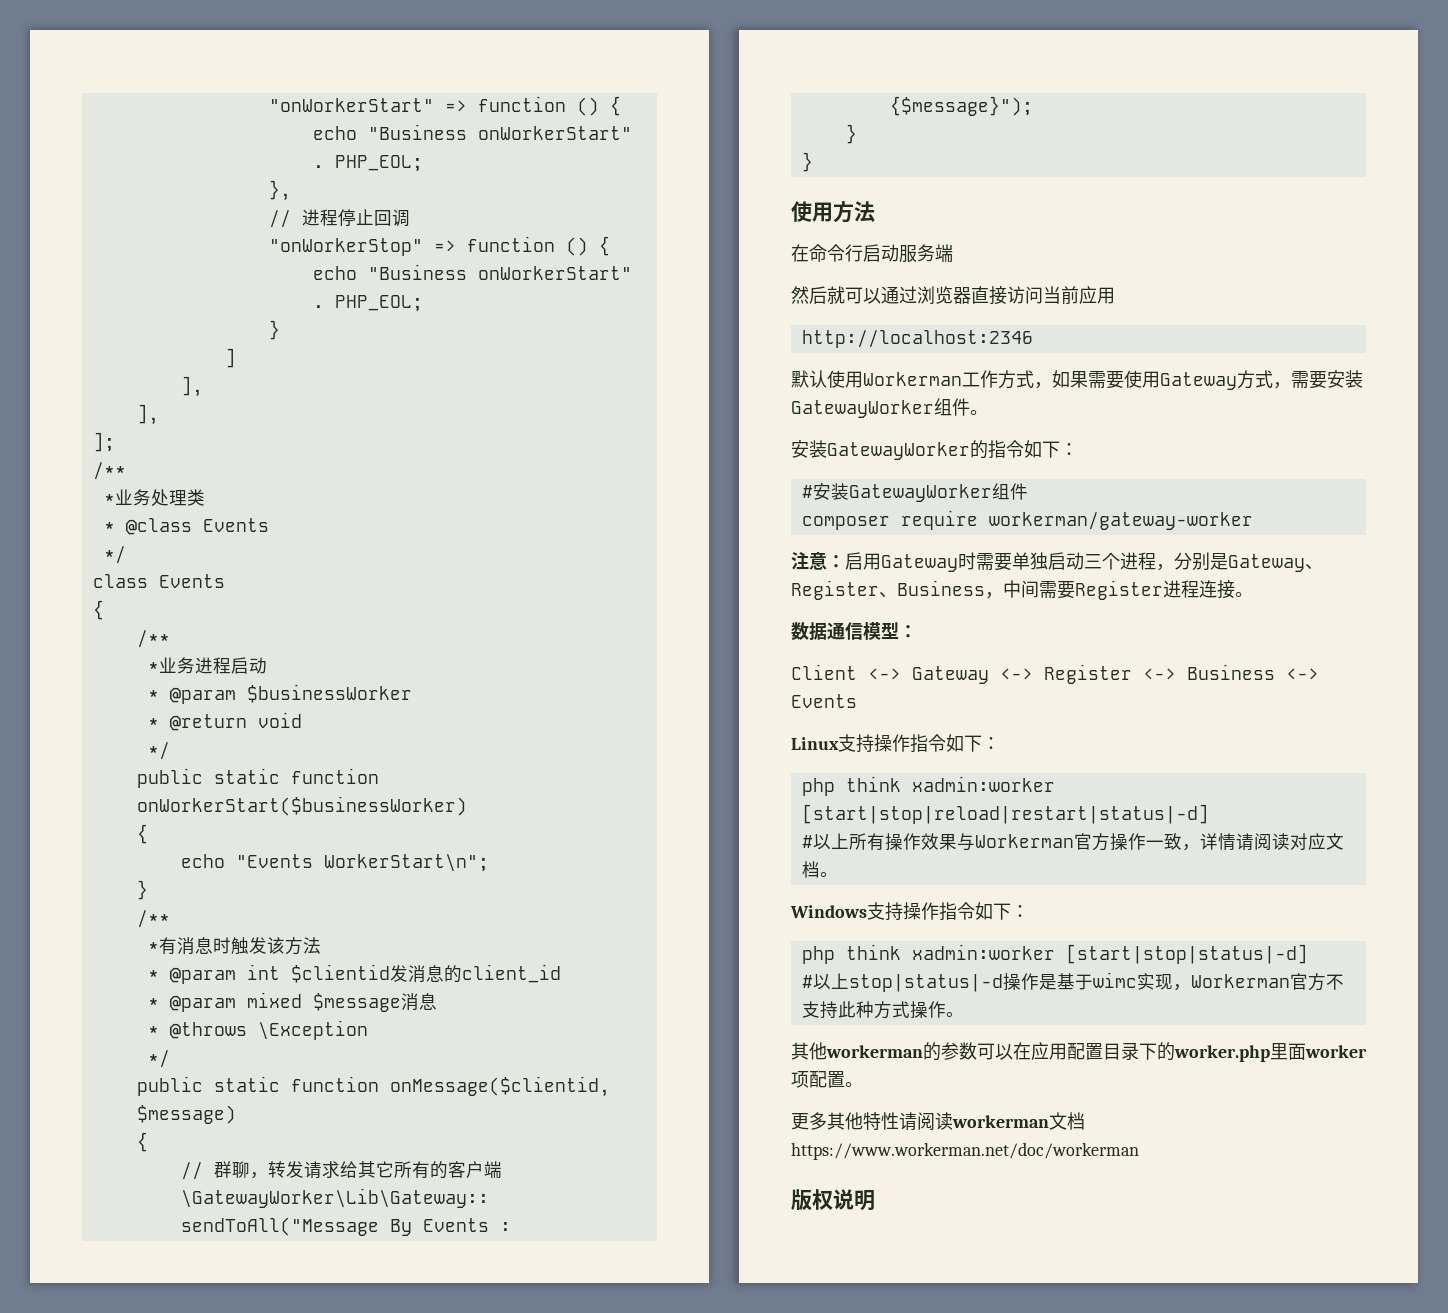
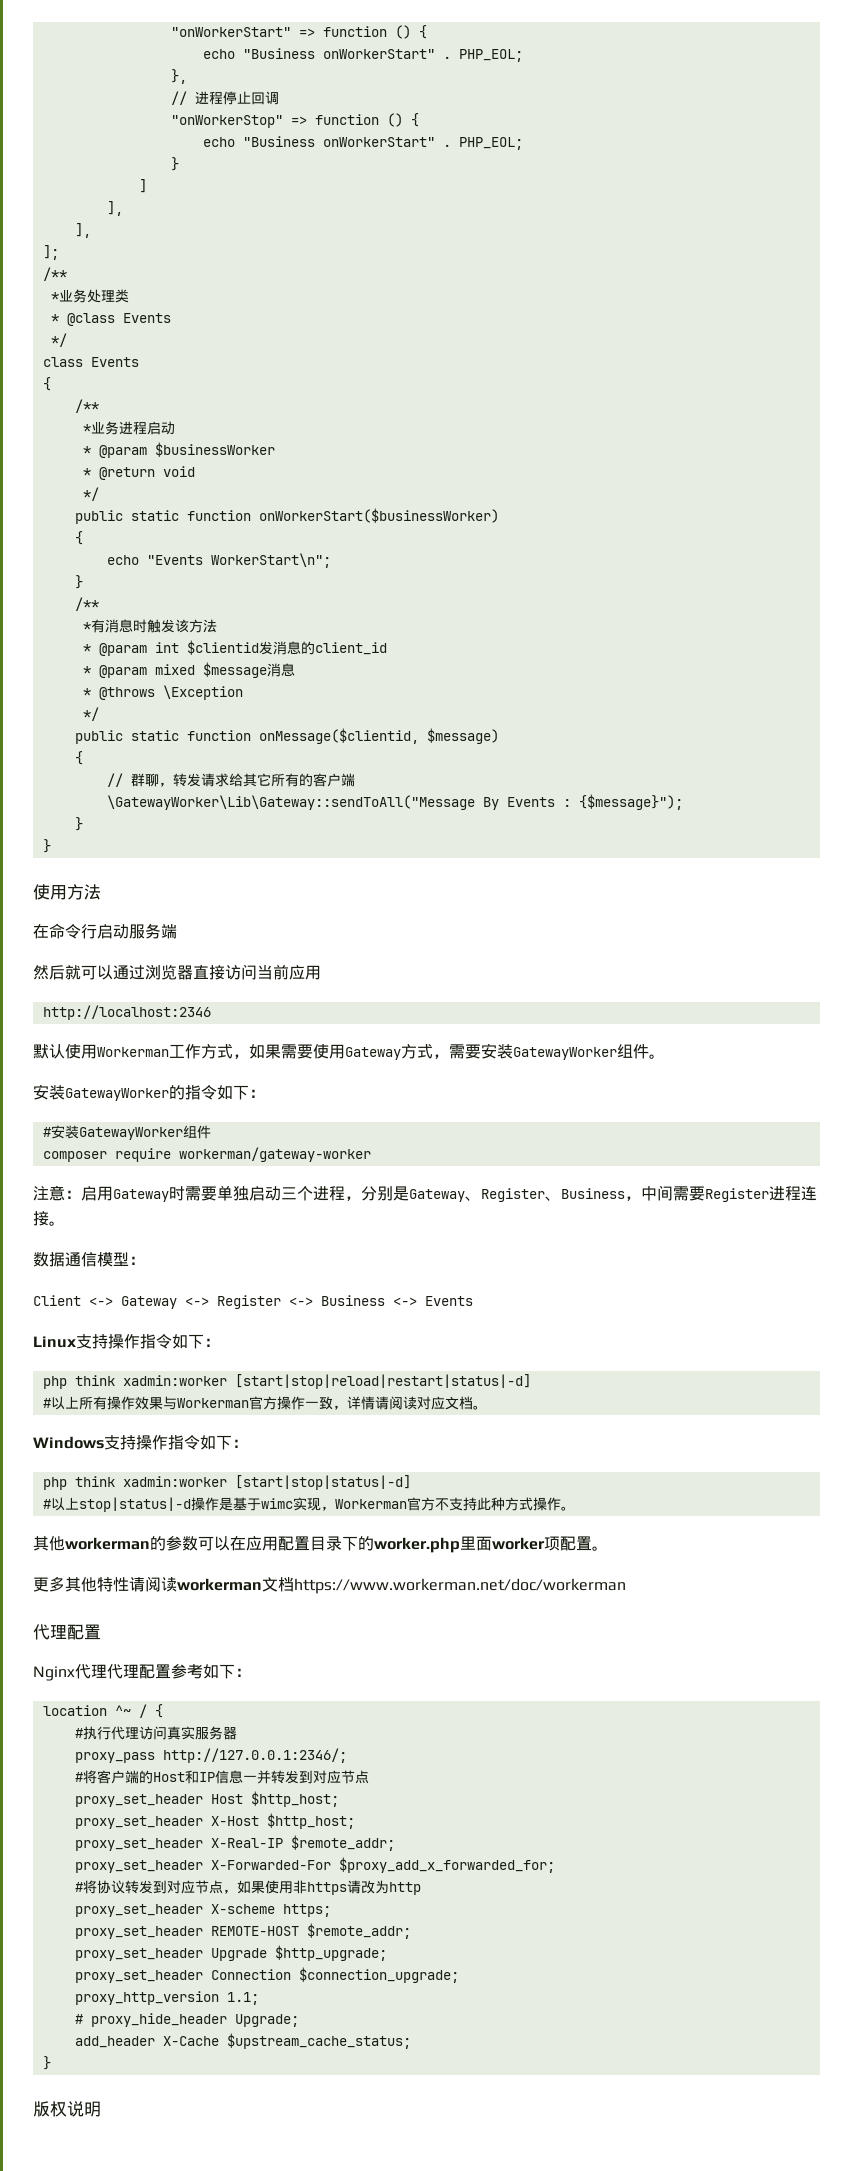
  更多其他特性请阅读workerman文档https://www.workerman.net/doc/workerman
+ 代理配置
+ Nginx代理代理配置参考如下：
+ location ^~ / {
+ #执行代理访问真实服务器
+ proxy_pass http://127.0.0.1:2346/;
+ #将客户端的Host和IP信息一并转发到对应节点
+ proxy_set_header Host $http_host;
+ proxy_set_header X-Host $http_host;
+ proxy_set_header X-Real-IP $remote_addr;
+ proxy_set_header X-Forwarded-For $proxy_add_x_forwarded_for;
+ #将协议转发到对应节点，如果使用非https请改为http
+ proxy_set_header X-scheme https;
+ proxy_set_header REMOTE-HOST $remote_addr;
+ proxy_set_header Upgrade $http_upgrade;
+ proxy_set_header Connection $connection_upgrade;
+ proxy_http_version 1.1;
+ # proxy_hide_header Upgrade;
+ add_header X-Cache $upstream_cache_status;
+ }

